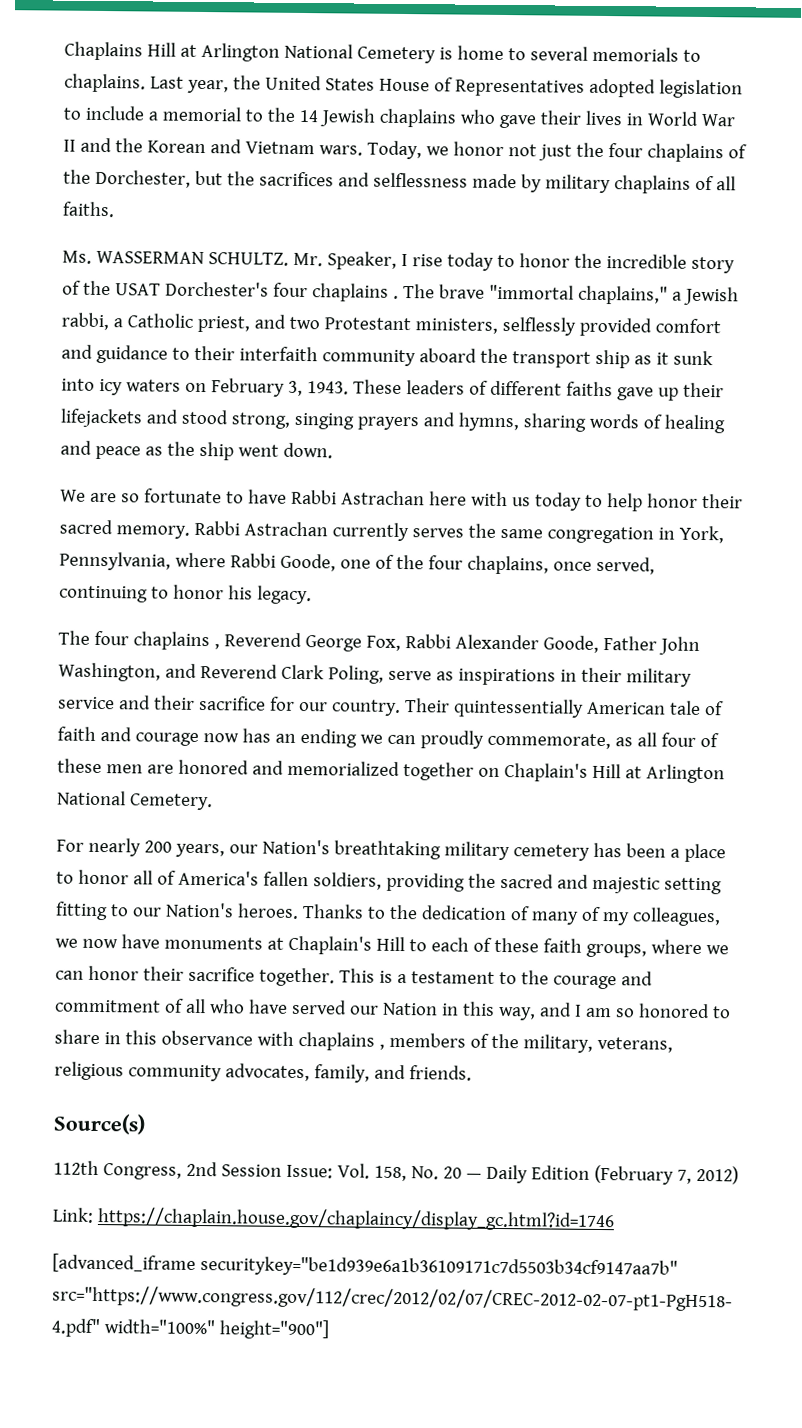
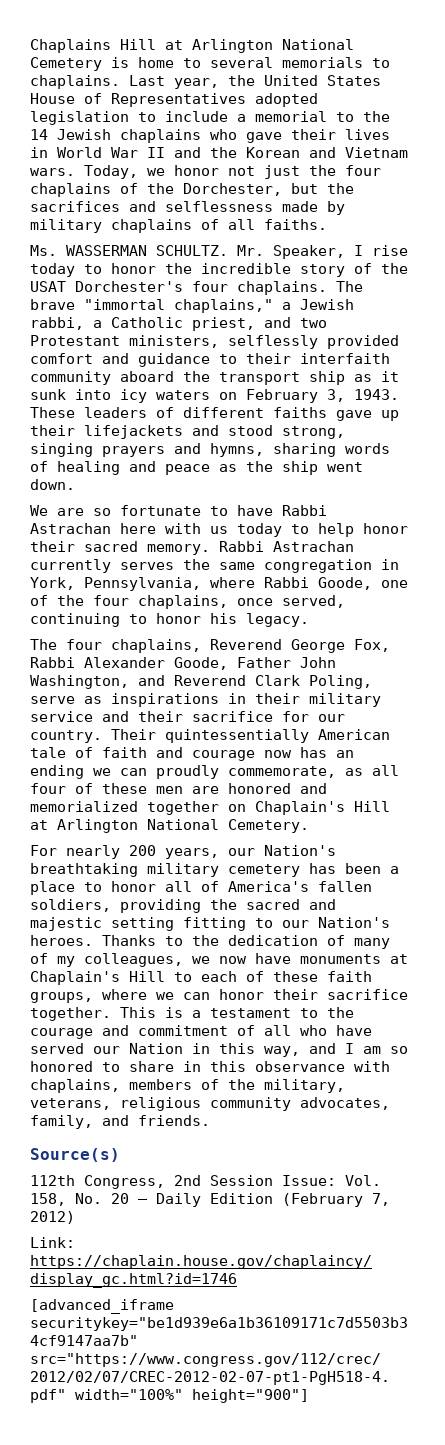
- Mr. Speaker, I rise today to honor the incredible story of the USAT Dorchester's four chaplains .
+ Mr. Speaker, I rise today to honor the incredible story of the USAT Dorchester's four chaplains.
- The four chaplains , Reverend George Fox, Rabbi Alexander Goode, Father John Washington, and Reverend Clark Poling, serve as inspirations in their military service and their sacrifice for our country.
+ The four chaplains, Reverend George Fox, Rabbi Alexander Goode, Father John Washington, and Reverend Clark Poling, serve as inspirations in their military service and their sacrifice for our country.
- This is a testament to the courage and commitment of all who have served our Nation in this way, and I am so honored to share in this observance with chaplains , members of the military, veterans, religious community advocates, family, and friends.
+ This is a testament to the courage and commitment of all who have served our Nation in this way, and I am so honored to share in this observance with chaplains, members of the military, veterans, religious community advocates, family, and friends.

